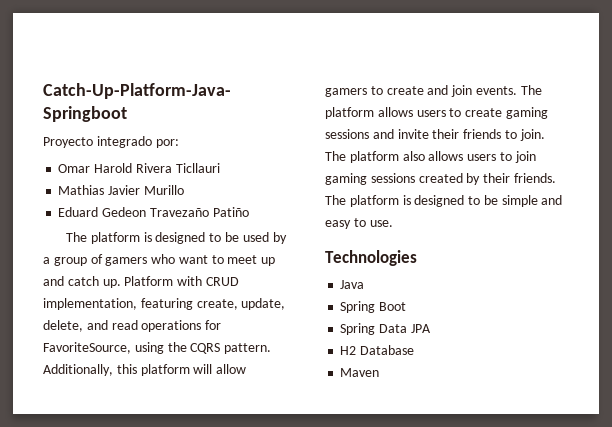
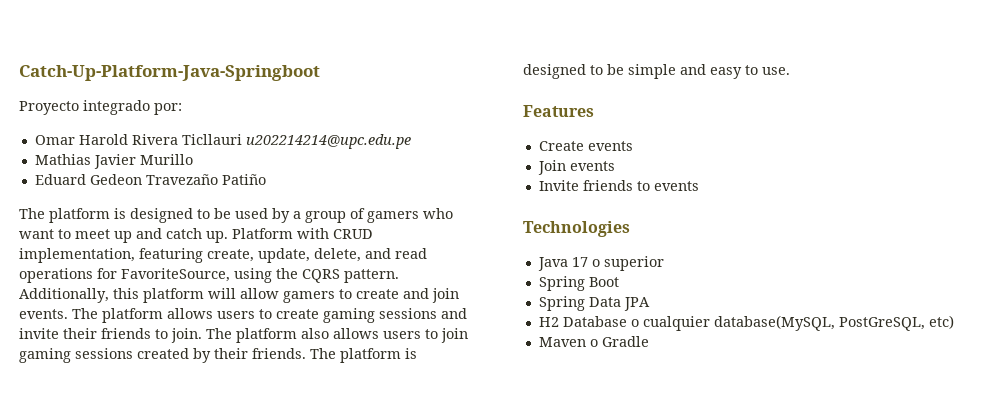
- Omar Harold Rivera Ticllauri
+ Omar Harold Rivera Ticllauri u202214214@upc.edu.pe
+ Features
+ Create events
+ Join events
+ Invite friends to events
- Java
+ Java 17 o superior
- H2 Database
+ H2 Database o cualquier database(MySQL, PostGreSQL, etc)
- Maven
+ Maven o Gradle

